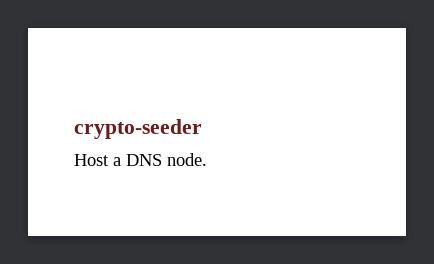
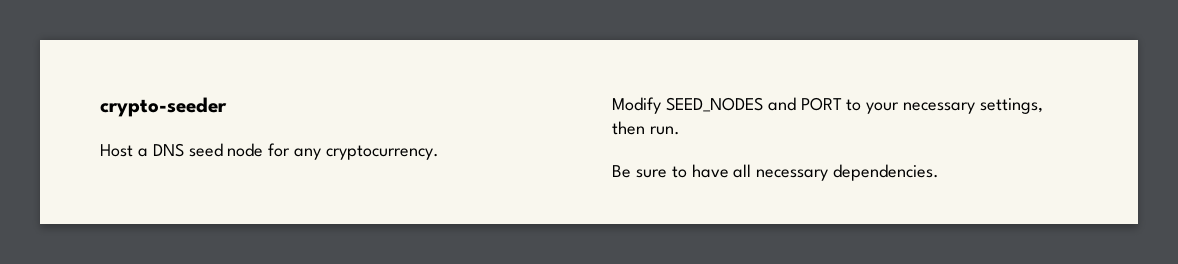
- Host a DNS node.
+ Host a DNS seed node for any cryptocurrency.
+ Modify SEED_NODES and PORT to your necessary settings, then run.
+ Be sure to have all necessary dependencies.

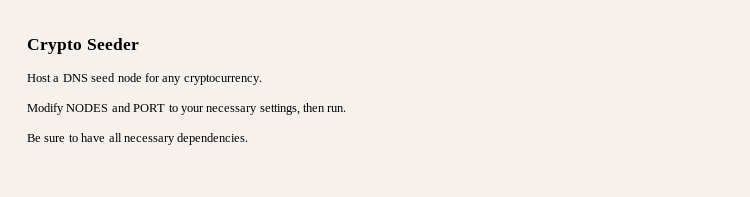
- crypto-seeder
+ Crypto Seeder
- Modify SEED_NODES and PORT to your necessary settings, then run.
+ Modify NODES and PORT to your necessary settings, then run.

